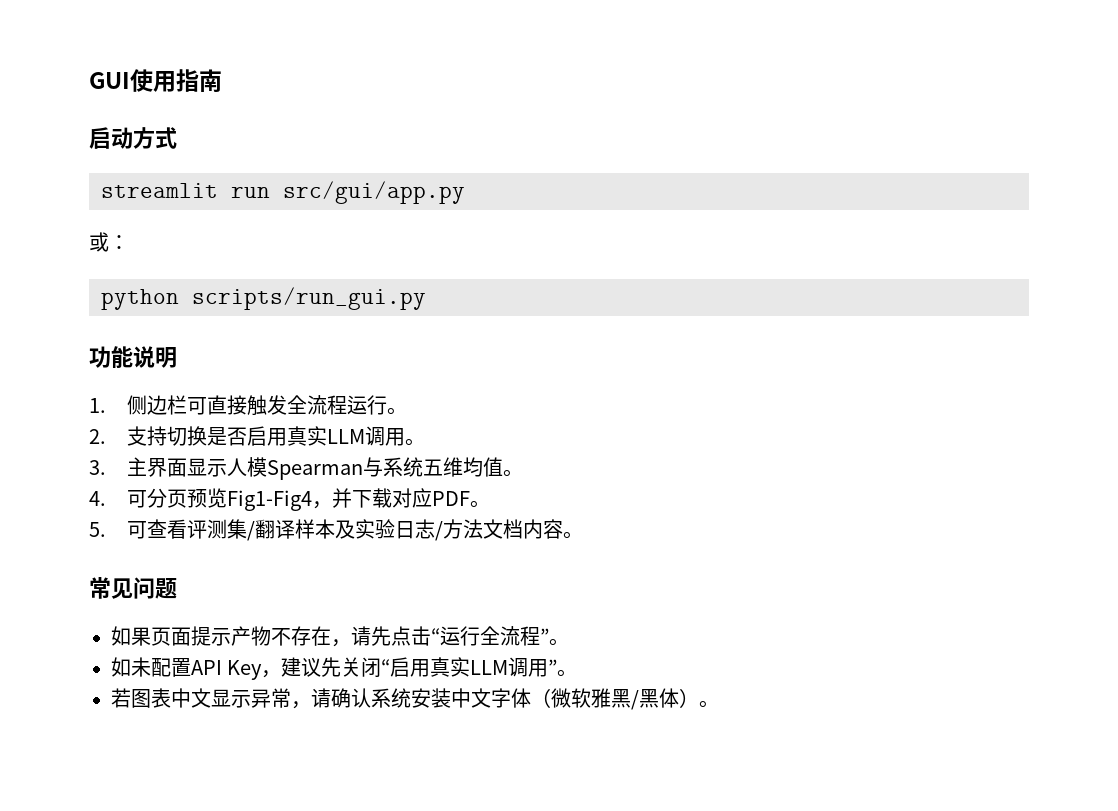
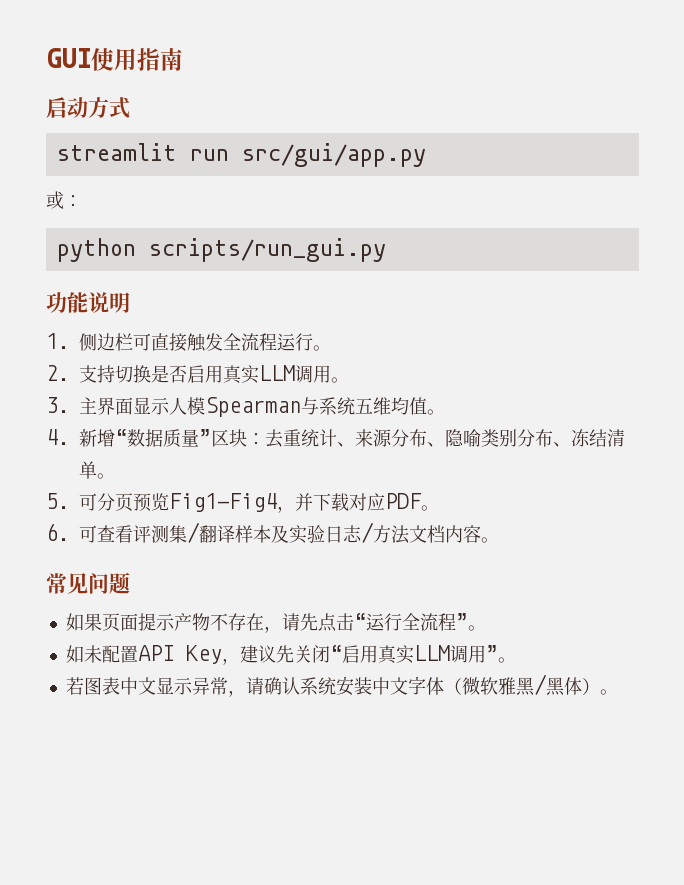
- 4.可分页预览Fig1-Fig4，并下载对应PDF。
+ 4.新增“数据质量”区块：去重统计、来源分布、隐喻类别分布、冻结清单。
+ 5.可分页预览Fig1-Fig4，并下载对应PDF。
- 5.可查看评测集/翻译样本及实验日志/方法文档内容。
+ 6.可查看评测集/翻译样本及实验日志/方法文档内容。

